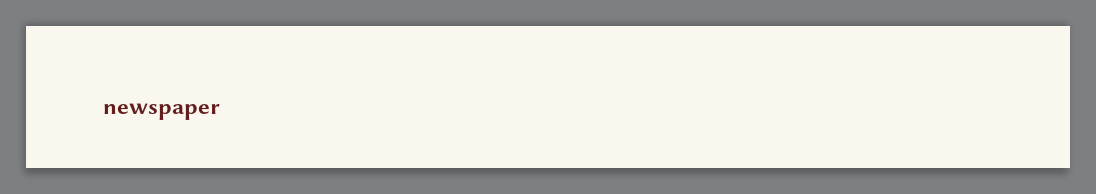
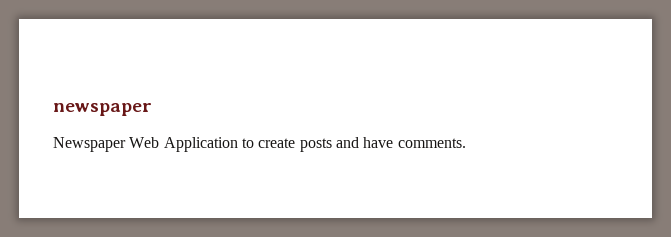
+ Newspaper Web Application to create posts and have comments.

